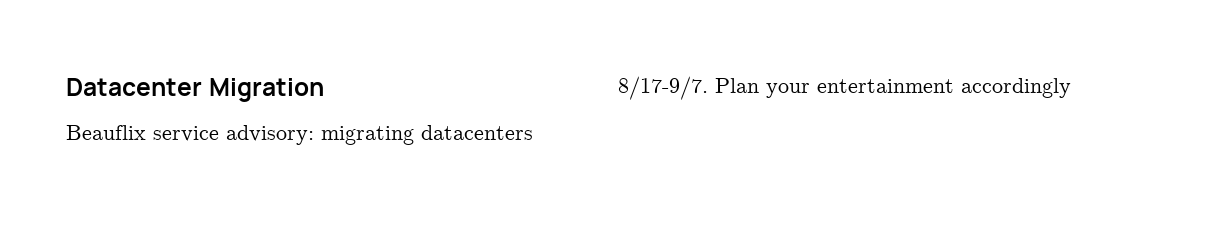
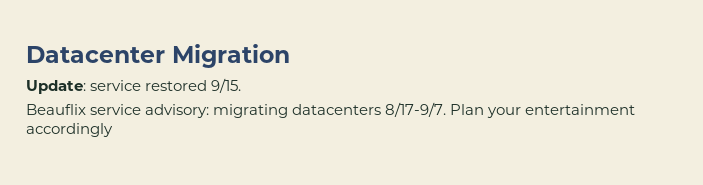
+ Update: service restored 9/15.

